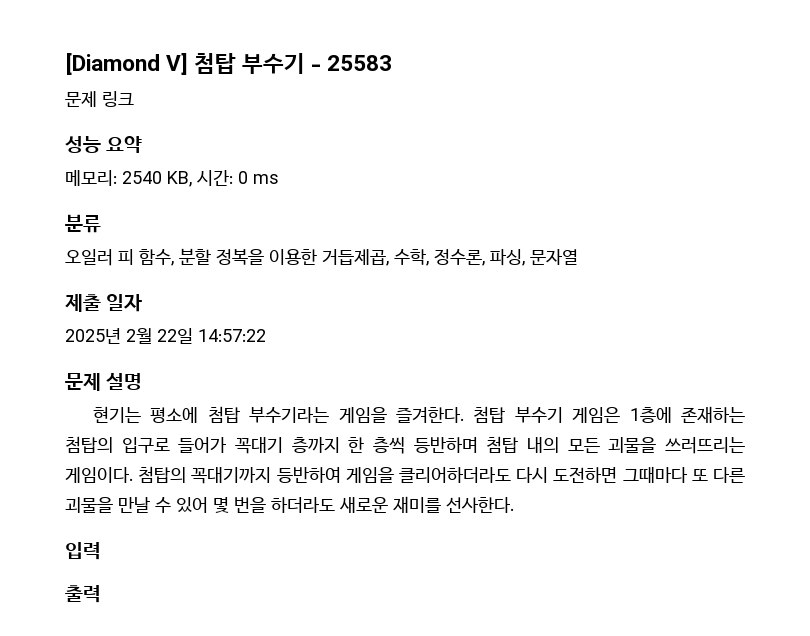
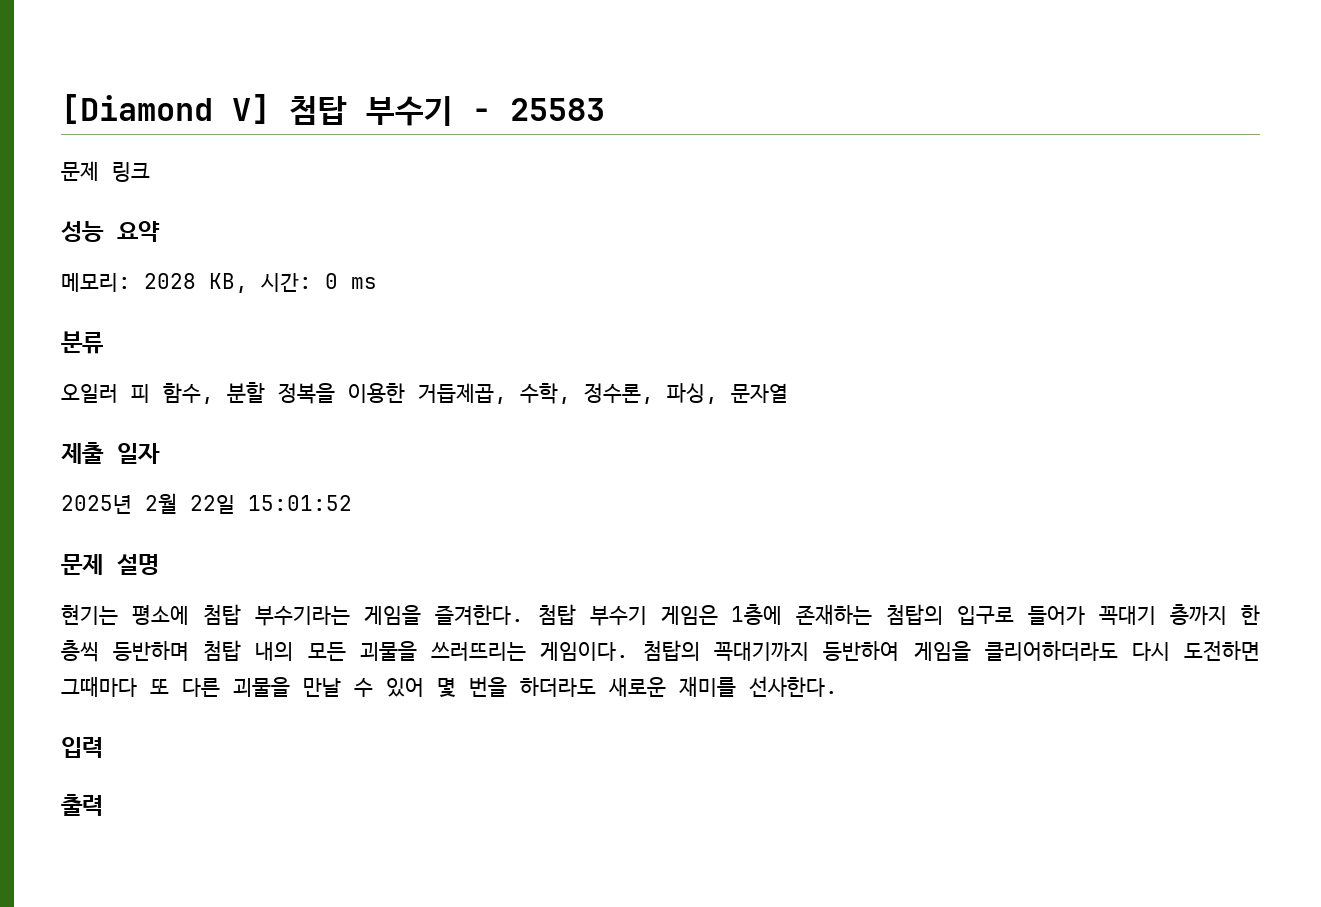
- 메모리: 2540 KB, 시간: 0 ms
+ 메모리: 2028 KB, 시간: 0 ms
- 2025년 2월 22일 14:57:22
+ 2025년 2월 22일 15:01:52

